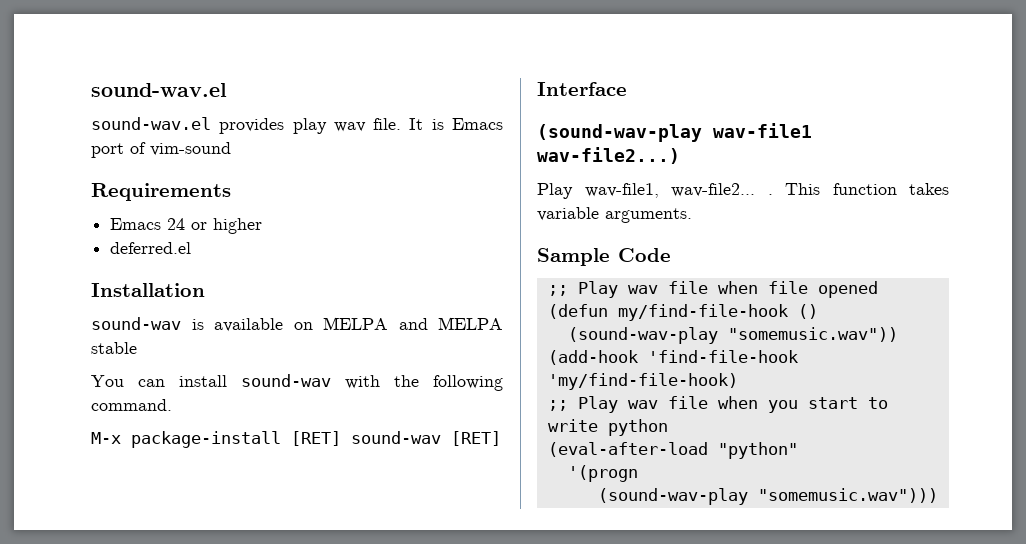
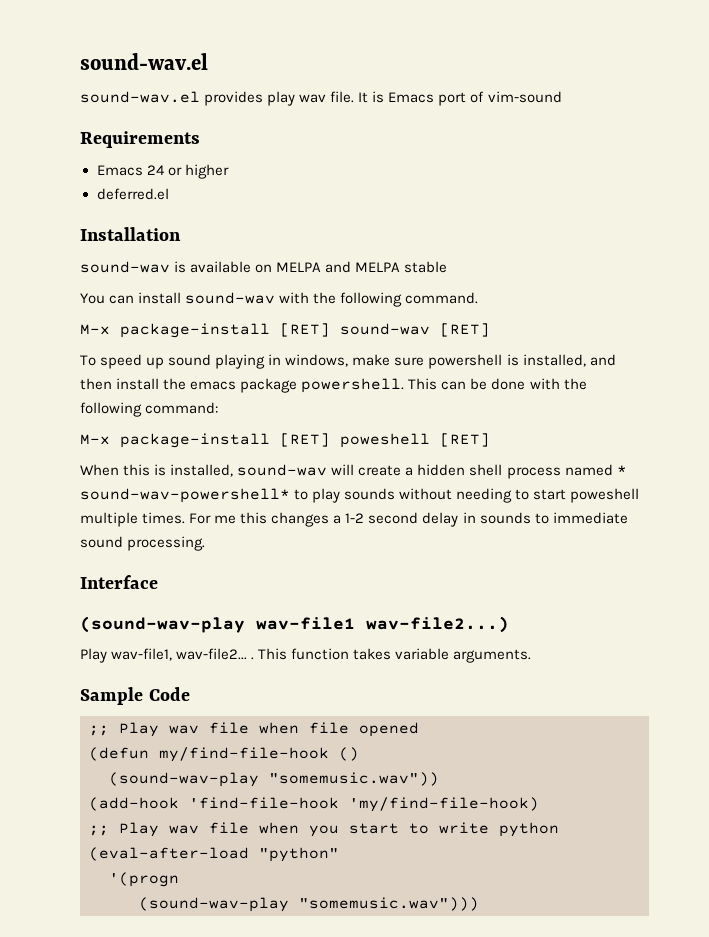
+ To speed up sound playing in windows, make sure powershell is installed, and then install the emacs package powershell. This can be done with the following command:
+ M-x package-install [RET] poweshell [RET]
+ When this is installed, sound-wav will create a hidden shell process named * sound-wav-powershell* to play sounds without needing to start poweshell multiple times. For me this changes a 1-2 second delay in sounds to immediate sound processing.

